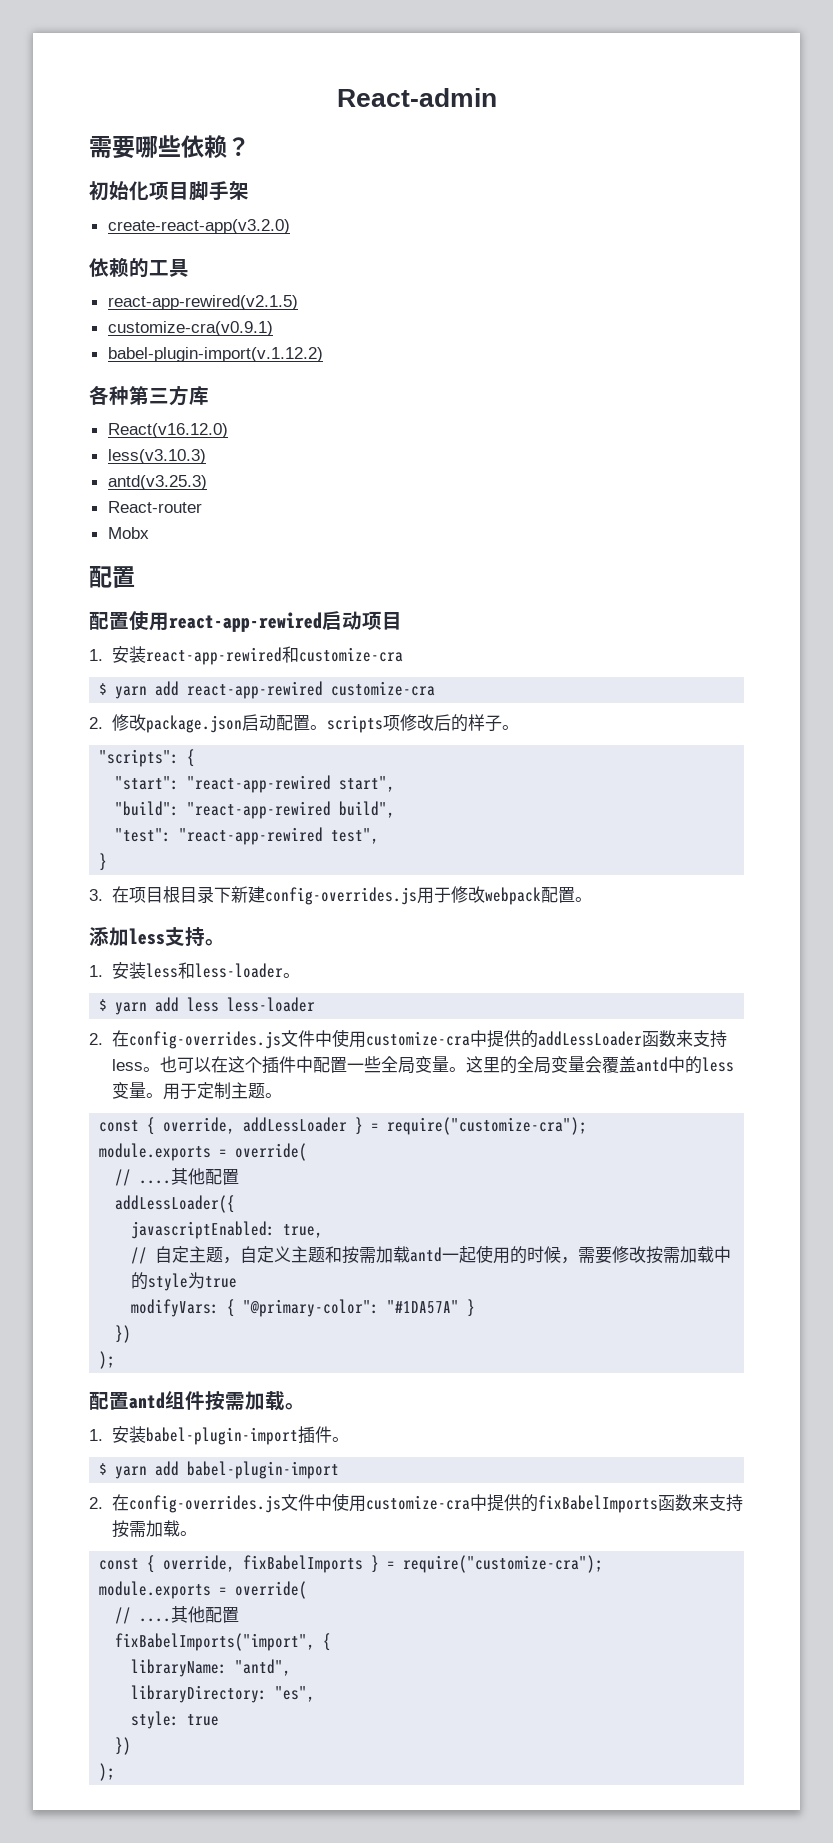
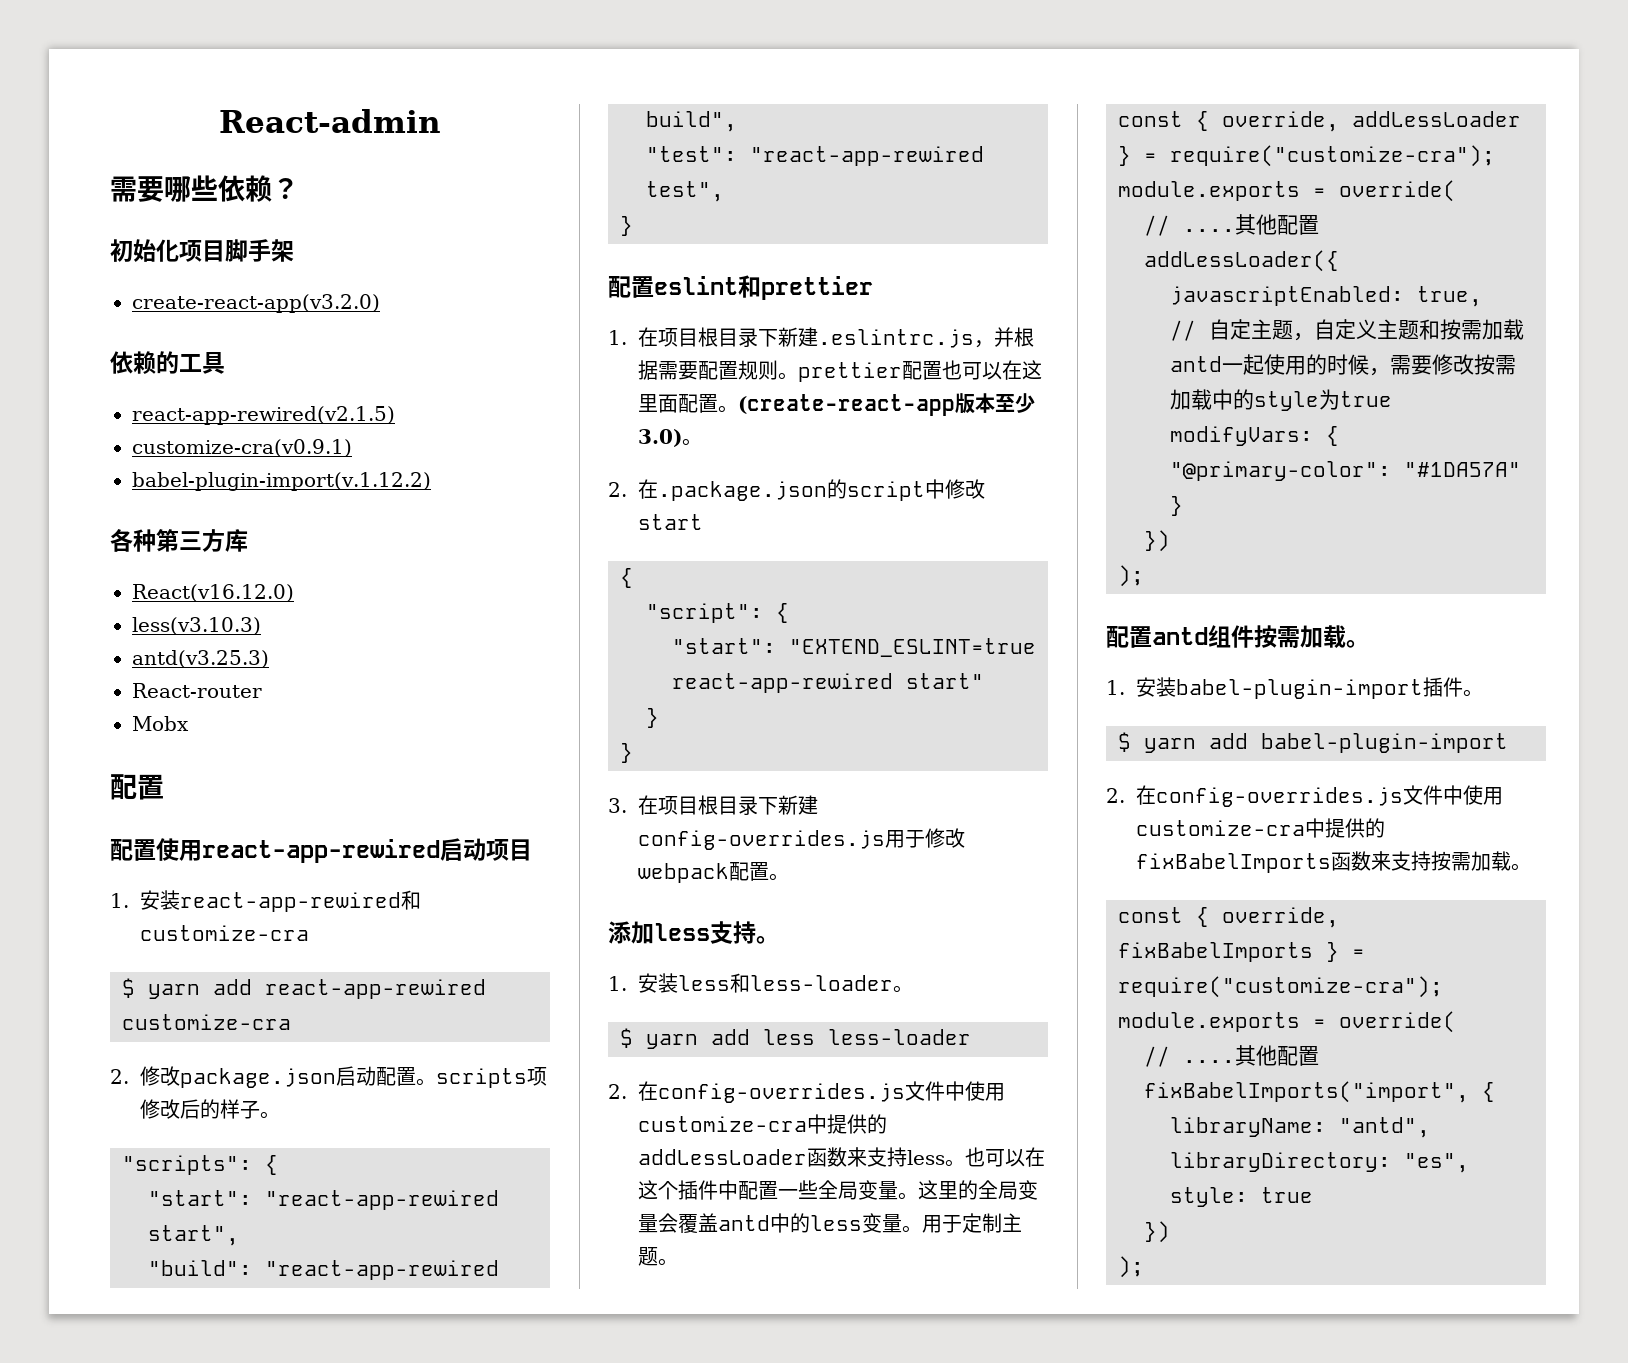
+ 配置eslint和prettier
+ 1.在项目根目录下新建.eslintrc.js，并根据需要配置规则。prettier配置也可以在这里面配置。(create-react-app版本至少3.0)。
+ 2.在.package.json的script中修改start
+ {
+ "script": {
+ "start": "EXTEND_ESLINT=true react-app-rewired start"
+ }
+ }

